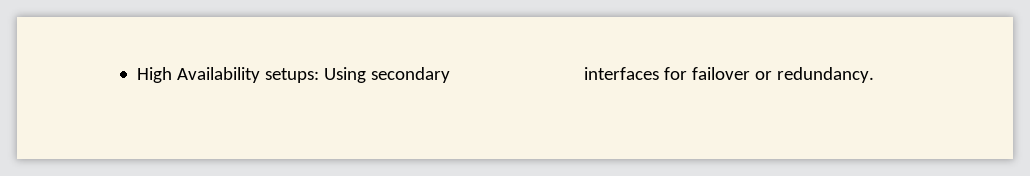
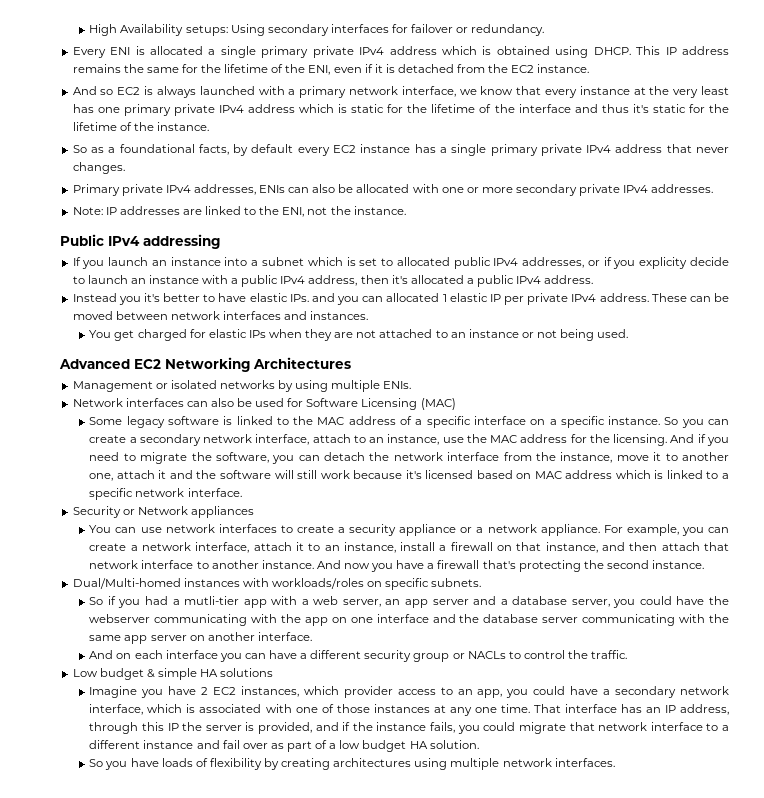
+ Every ENI is allocated a single primary private IPv4 address which is obtained using DHCP. This IP address remains the same for the lifetime of the ENI, even if it is detached from the EC2 instance.
+ And so EC2 is always launched with a primary network interface, we know that every instance at the very least has one primary private IPv4 address which is static for the lifetime of the interface and thus it's static for the lifetime of the instance.
+ So as a foundational facts, by default every EC2 instance has a single primary private IPv4 address that never changes.
+ Primary private IPv4 addresses, ENIs can also be allocated with one or more secondary private IPv4 addresses.
+ Note: IP addresses are linked to the ENI, not the instance.
+ Public IPv4 addressing
+ If you launch an instance into a subnet which is set to allocated public IPv4 addresses, or if you explicity decide to launch an instance with a public IPv4 address, then it's allocated a public IPv4 address.
+ Instead you it's better to have elastic IPs. and you can allocated 1 elastic IP per private IPv4 address. These can be moved between network interfaces and instances.
+ You get charged for elastic IPs when they are not attached to an instance or not being used.
+ Advanced EC2 Networking Architectures
+ Management or isolated networks by using multiple ENIs.
+ Network interfaces can also be used for Software Licensing (MAC)
+ Some legacy software is linked to the MAC address of a specific interface on a specific instance. So you can create a secondary network interface, attach to an instance, use the MAC address for the licensing. And if you need to migrate the software, you can detach the network interface from the instance, move it to another one, attach it and the software will still work because it's licensed based on MAC address which is linked to a specific network interface.
+ Security or Network appliances
+ You can use network interfaces to create a security appliance or a network appliance. For example, you can create a network interface, attach it to an instance, install a firewall on that instance, and then attach that network interface to another instance. And now you have a firewall that's protecting the second instance.
+ Dual/Multi-homed instances with workloads/roles on specific subnets.
+ So if you had a mutli-tier app with a web server, an app server and a database server, you could have the webserver communicating with the app on one interface and the database server communicating with the same app server on another interface.
+ And on each interface you can have a different security group or NACLs to control the traffic.
+ Low budget & simple HA solutions
+ Imagine you have 2 EC2 instances, which provider access to an app, you could have a secondary network interface, which is associated with one of those instances at any one time. That interface has an IP address, through this IP the server is provided, and if the instance fails, you could migrate that network interface to a different instance and fail over as part of a low budget HA solution.
+ So you have loads of flexibility by creating architectures using multiple network interfaces.

